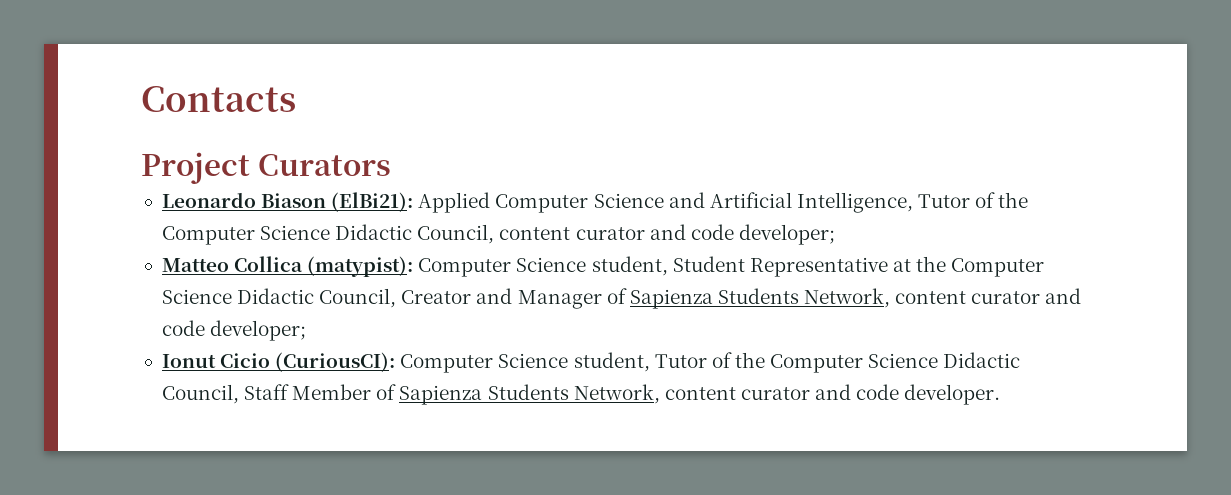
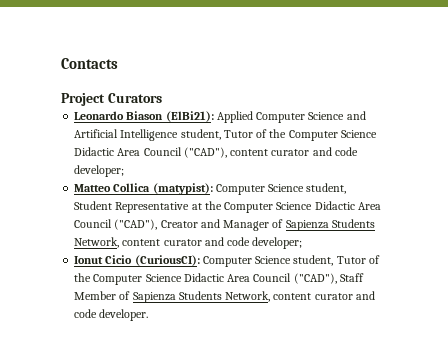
- Leonardo Biason (ElBi21): Applied Computer Science and Artificial Intelligence, Tutor of the Computer Science Didactic Council, content curator and code developer;
+ Leonardo Biason (ElBi21): Applied Computer Science and Artificial Intelligence student, Tutor of the Computer Science Didactic Area Council ("CAD"), content curator and code developer;
- Matteo Collica (matypist): Computer Science student, Student Representative at the Computer Science Didactic Council, Creator and Manager of Sapienza Students Network, content curator and code developer;
+ Matteo Collica (matypist): Computer Science student, Student Representative at the Computer Science Didactic Area Council ("CAD"), Creator and Manager of Sapienza Students Network, content curator and code developer;
- Ionut Cicio (CuriousCI): Computer Science student, Tutor of the Computer Science Didactic Council, Staff Member of Sapienza Students Network, content curator and code developer.
+ Ionut Cicio (CuriousCI): Computer Science student, Tutor of the Computer Science Didactic Area Council ("CAD"), Staff Member of Sapienza Students Network, content curator and code developer.

